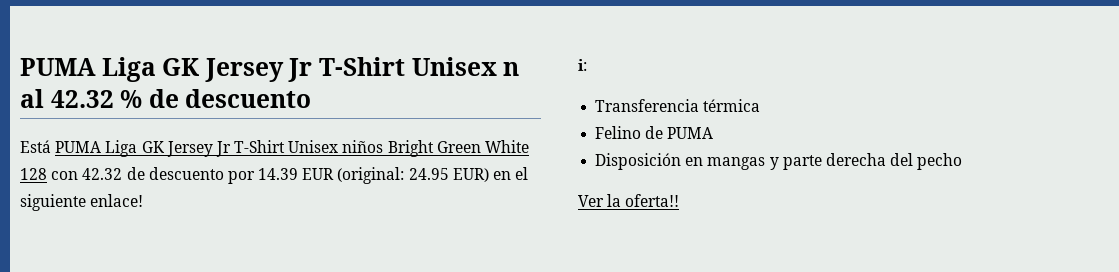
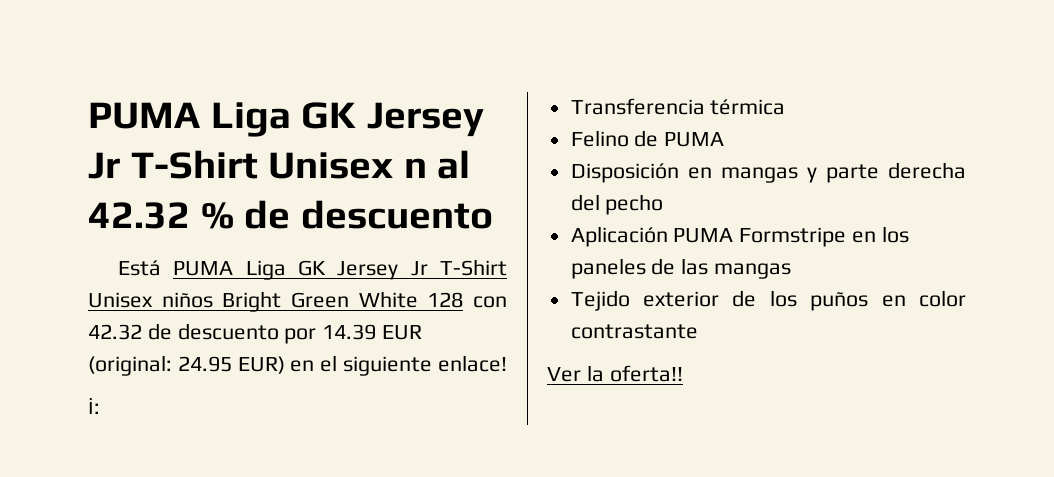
+ Aplicación PUMA Formstripe en los paneles de las mangas
+ Tejido exterior de los puños en color contrastante

